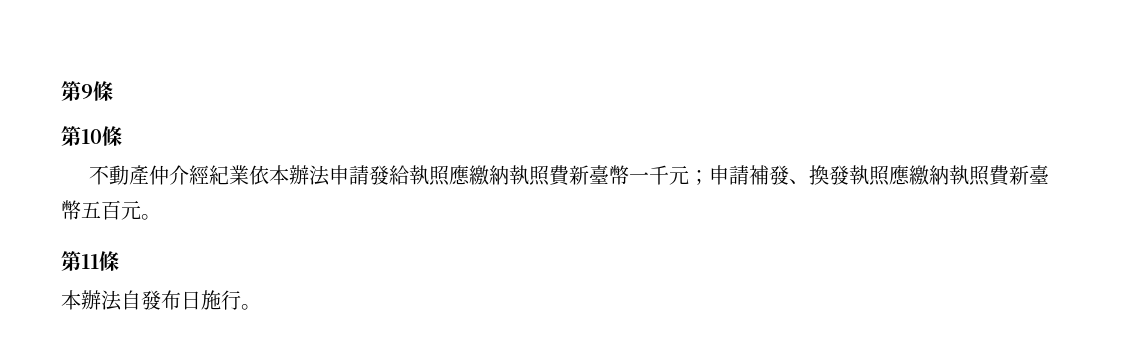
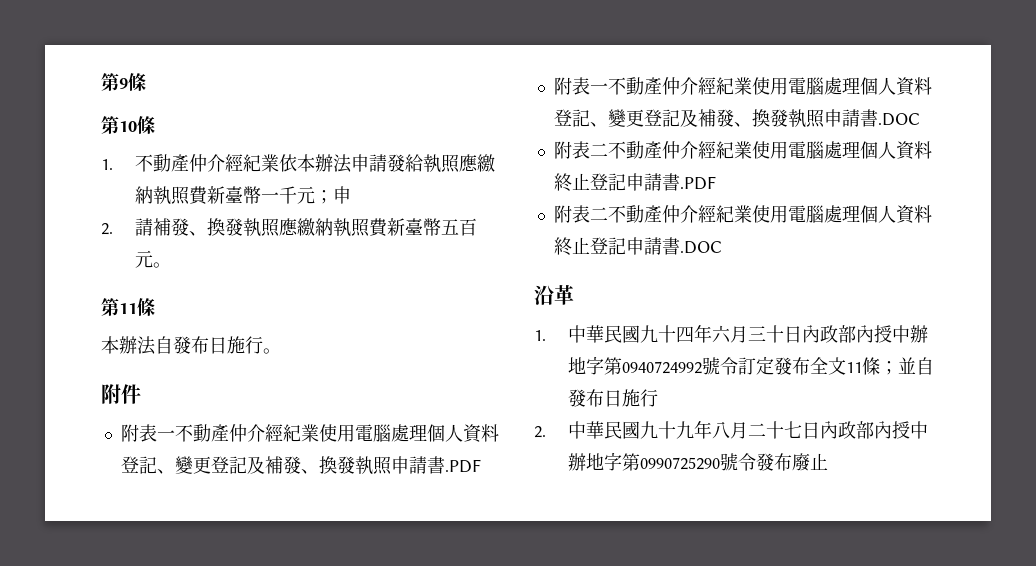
- 不動產仲介經紀業依本辦法申請發給執照應繳納執照費新臺幣一千元；申請補發、換發執照應繳納執照費新臺幣五百元。
+ 1.不動產仲介經紀業依本辦法申請發給執照應繳納執照費新臺幣一千元；申
+ 2.請補發、換發執照應繳納執照費新臺幣五百元。
+ 附件
+ 附表一不動產仲介經紀業使用電腦處理個人資料登記、變更登記及補發、換發執照申請書.PDF
+ 附表一不動產仲介經紀業使用電腦處理個人資料登記、變更登記及補發、換發執照申請書.DOC
+ 附表二不動產仲介經紀業使用電腦處理個人資料終止登記申請書.PDF
+ 附表二不動產仲介經紀業使用電腦處理個人資料終止登記申請書.DOC
+ 沿革
+ 1.中華民國九十四年六月三十日內政部內授中辦地字第0940724992號令訂定發布全文11條；並自發布日施行
+ 2.中華民國九十九年八月二十七日內政部內授中辦地字第0990725290號令發布廢止

